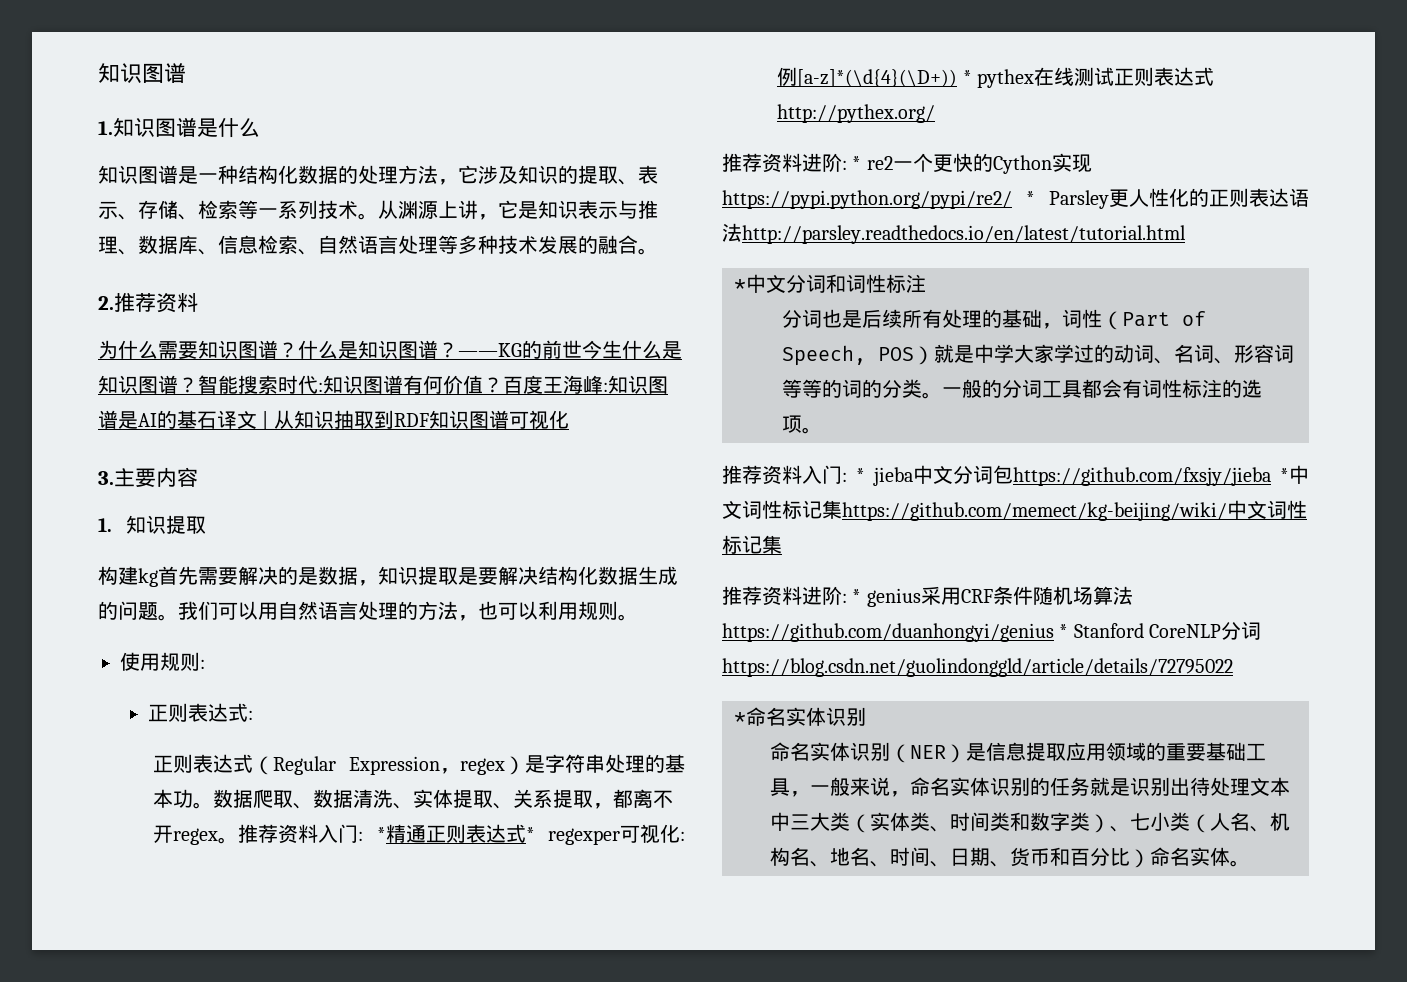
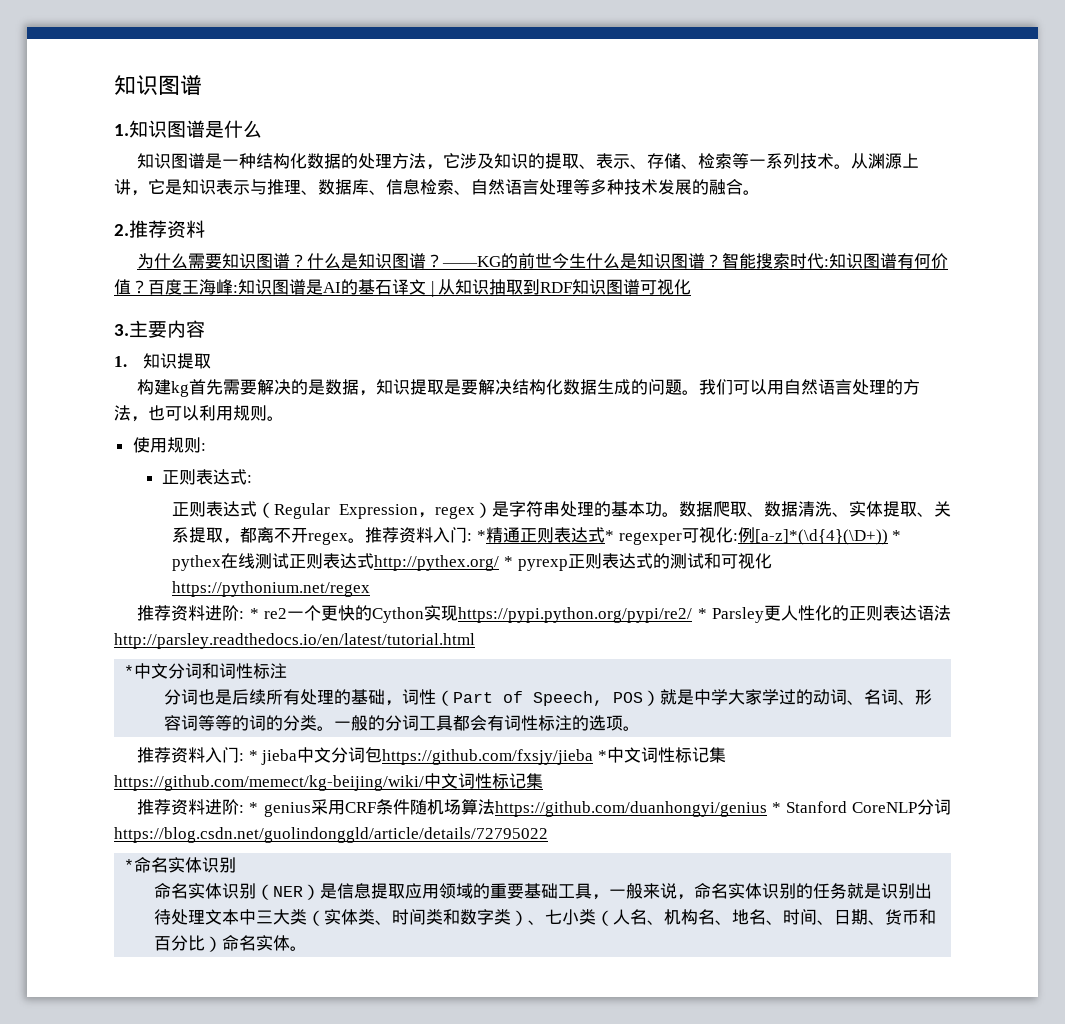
- 推荐资料入门: *精通正则表达式* regexper可视化:例[a-z]*(\d{4}(\D+)) * pythex在线测试正则表达式http://pythex.org/
+ 推荐资料入门: *精通正则表达式* regexper可视化:例[a-z]*(\d{4}(\D+)) * pythex在线测试正则表达式http://pythex.org/ * pyrexp正则表达式的测试和可视化https://pythonium.net/regex

